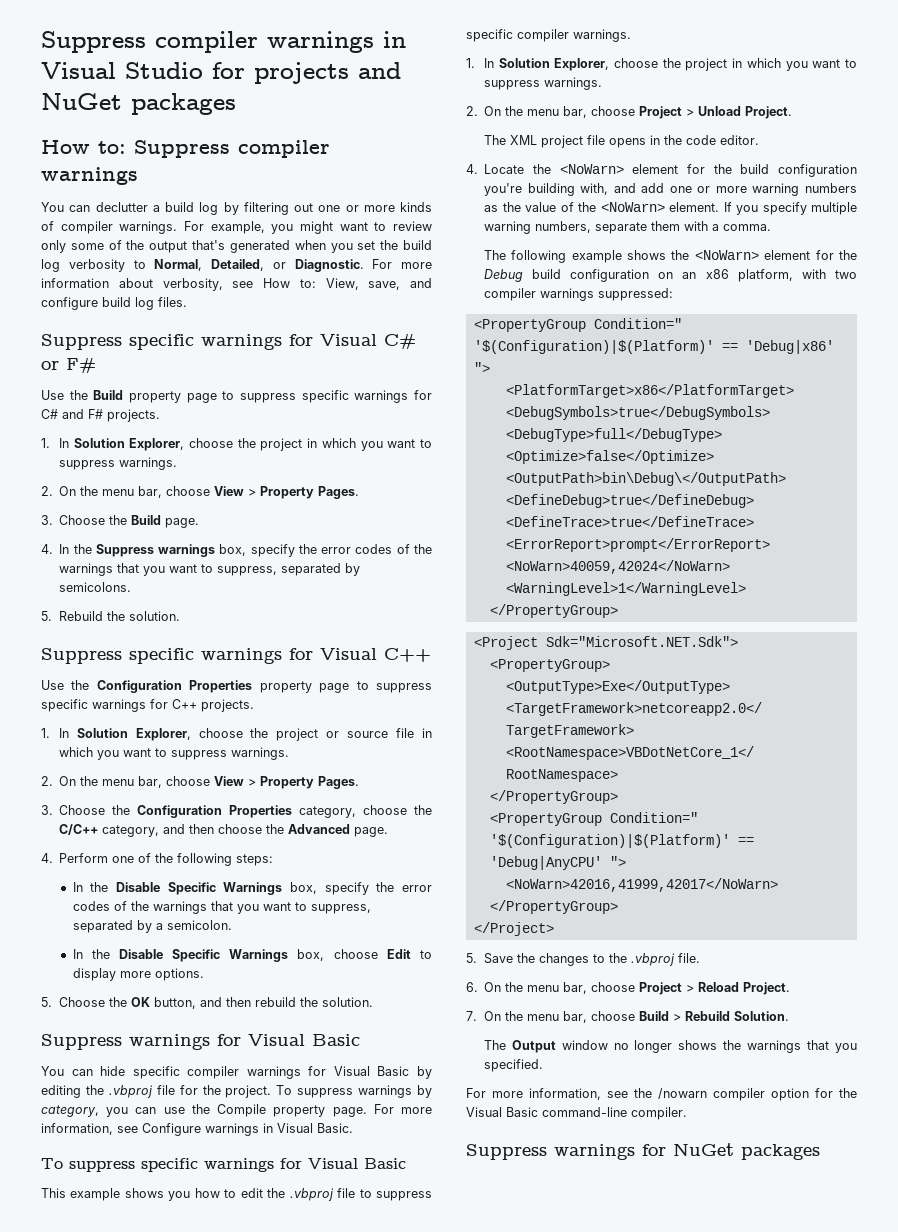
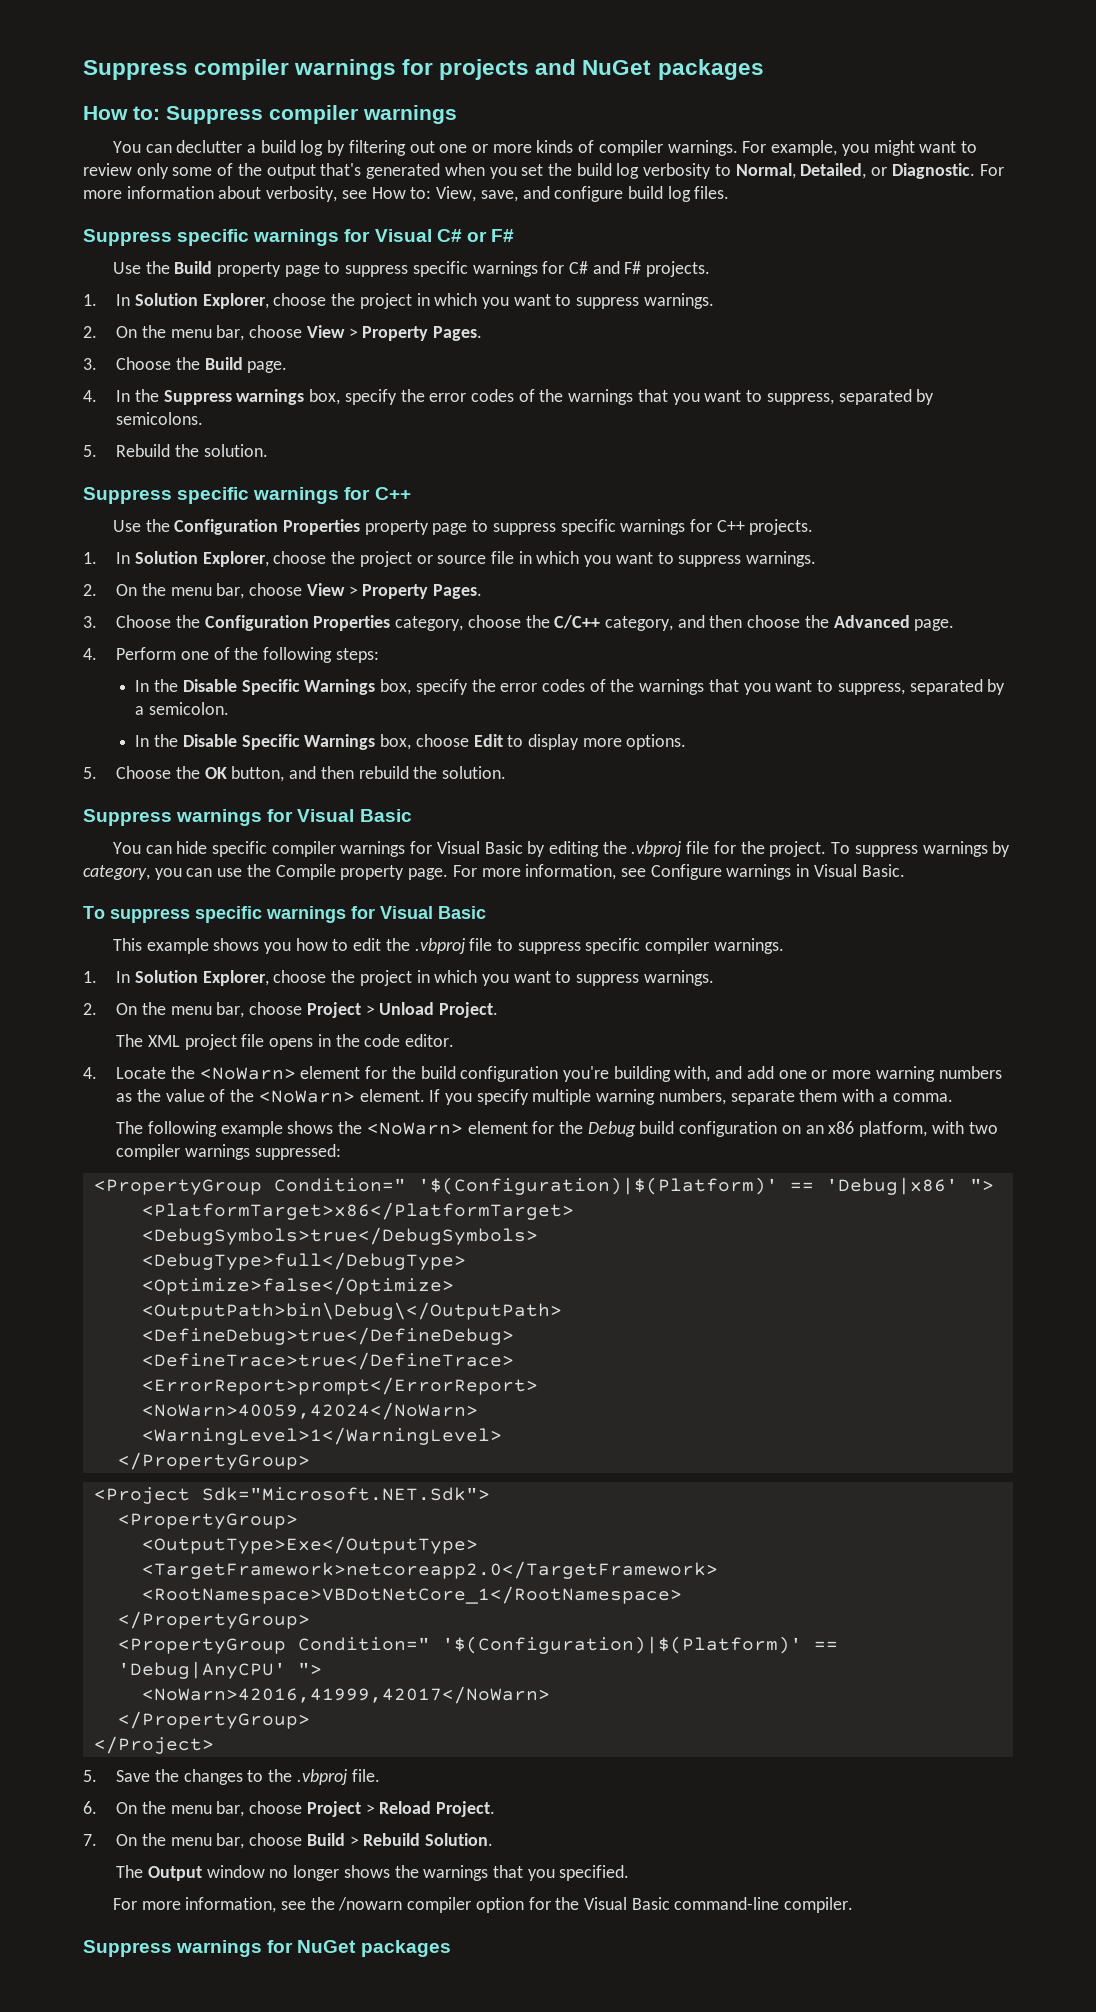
- Suppress compiler warnings in Visual Studio for projects and NuGet packages
+ Suppress compiler warnings for projects and NuGet packages
- Suppress specific warnings for Visual C++
+ Suppress specific warnings for C++

